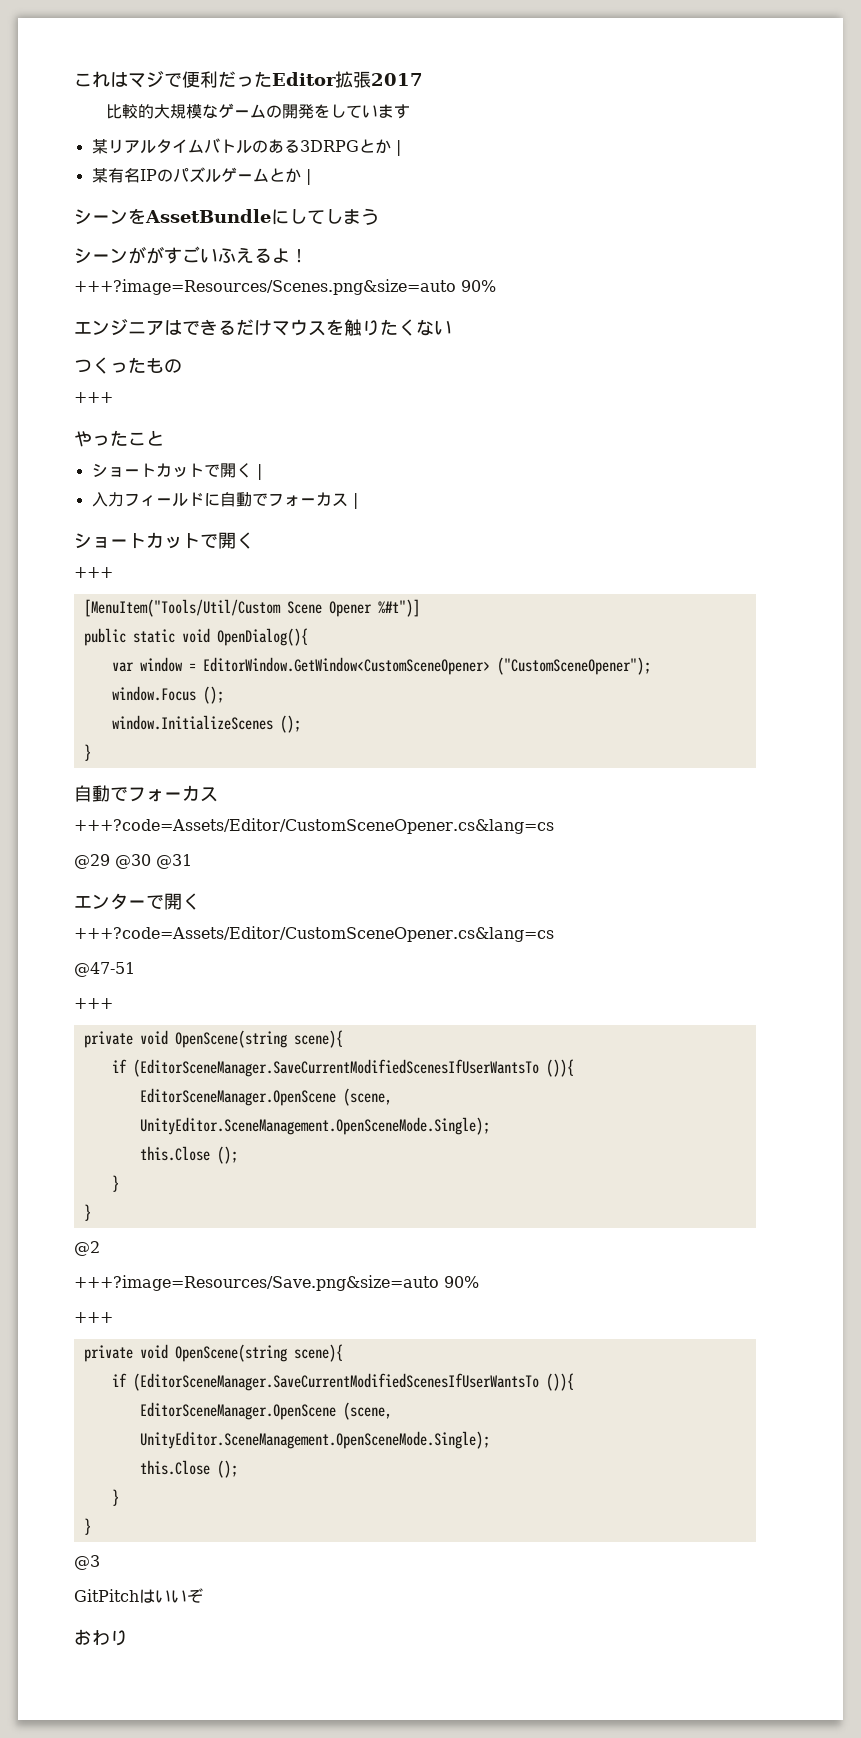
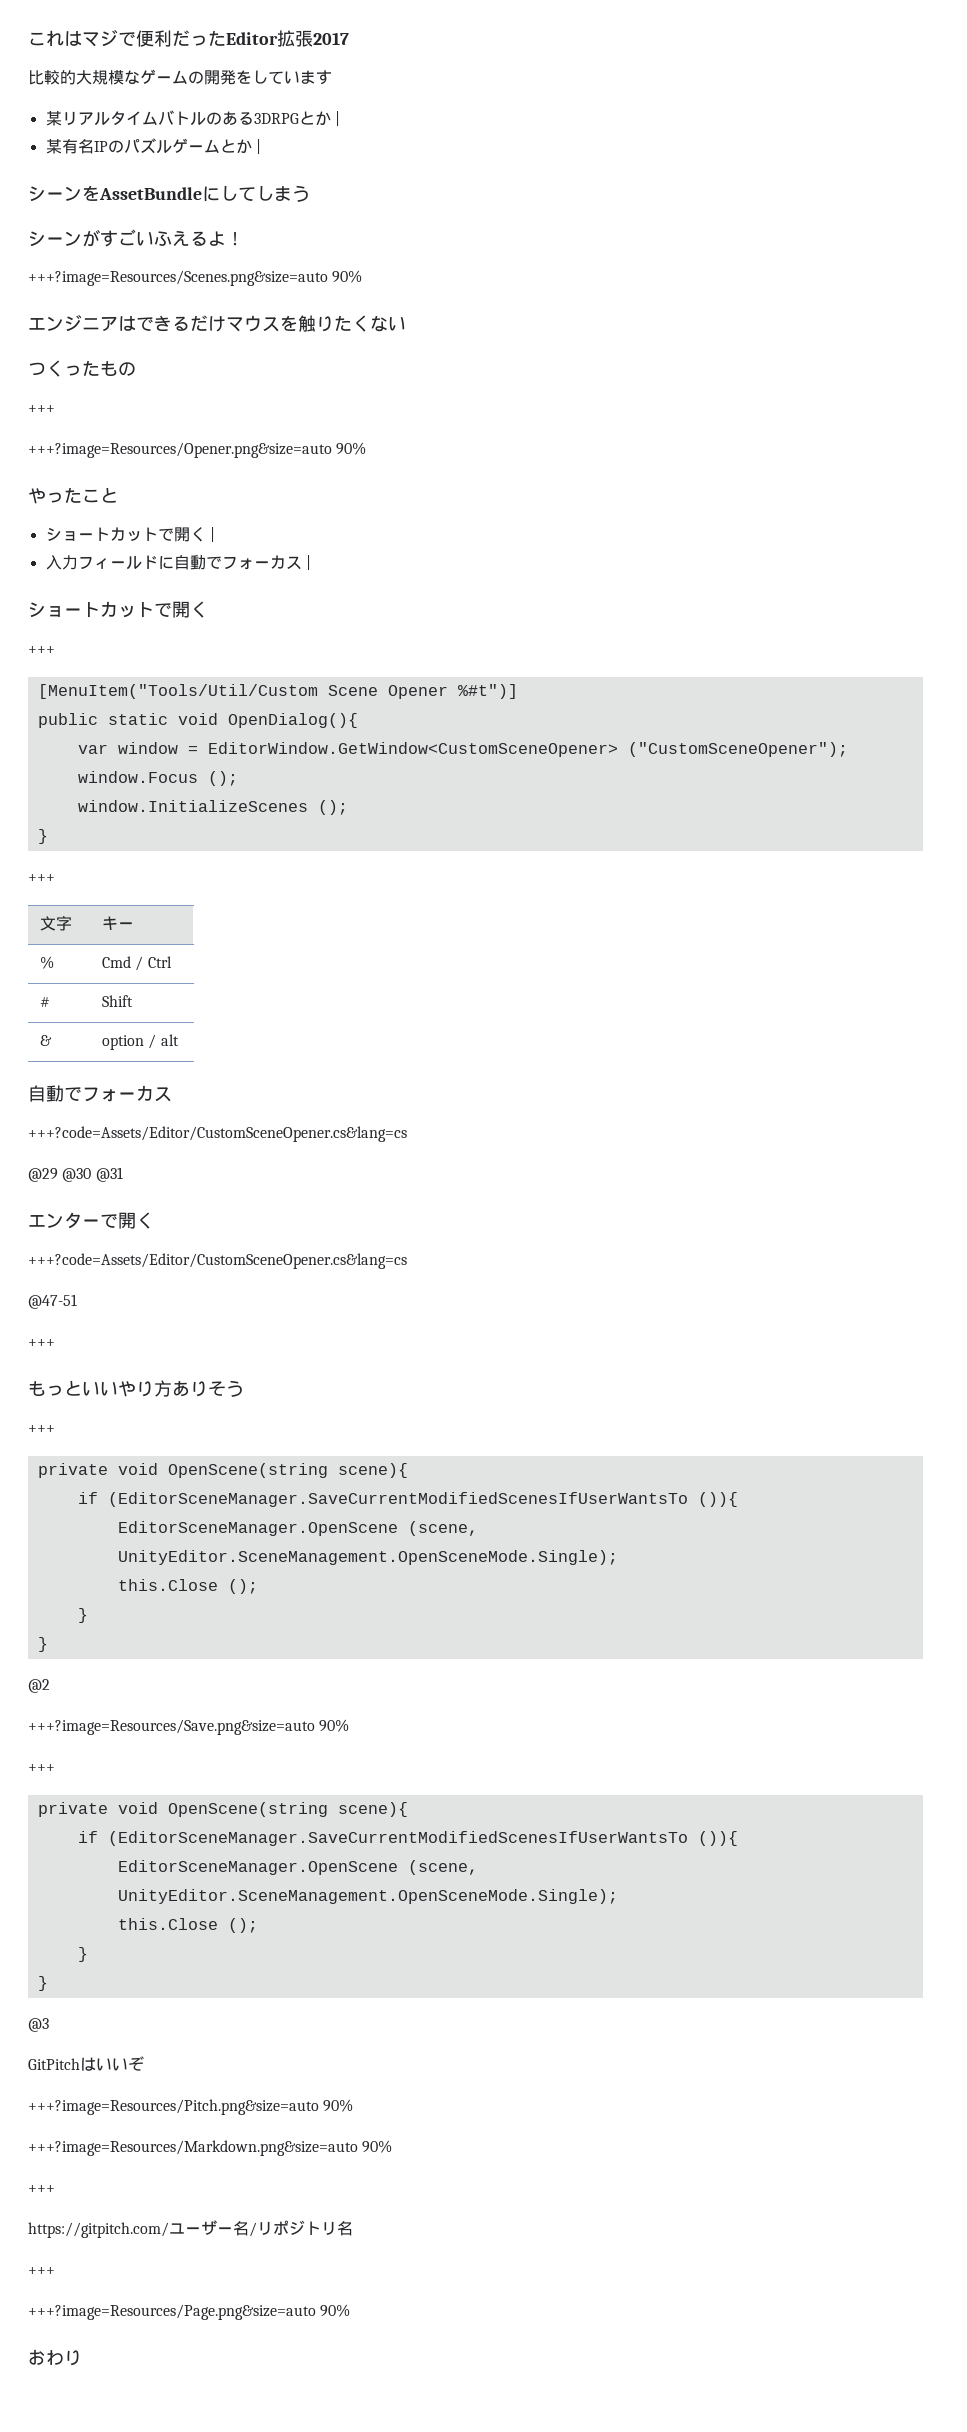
- シーンががすごいふえるよ！
+ シーンがすごいふえるよ！
+ +++?image=Resources/Opener.png&size=auto 90%
  window.InitializeScenes ();
  }
+ +++
+ 文字 | キー
+ % | Cmd / Ctrl
+ # | Shift
+ & | option / alt
+ もっといいやり方ありそう
+ +++
+ +++?image=Resources/Pitch.png&size=auto 90%
+ +++?image=Resources/Markdown.png&size=auto 90%
+ +++
+ https://gitpitch.com/ユーザー名/リポジトリ名
+ +++
+ +++?image=Resources/Page.png&size=auto 90%

